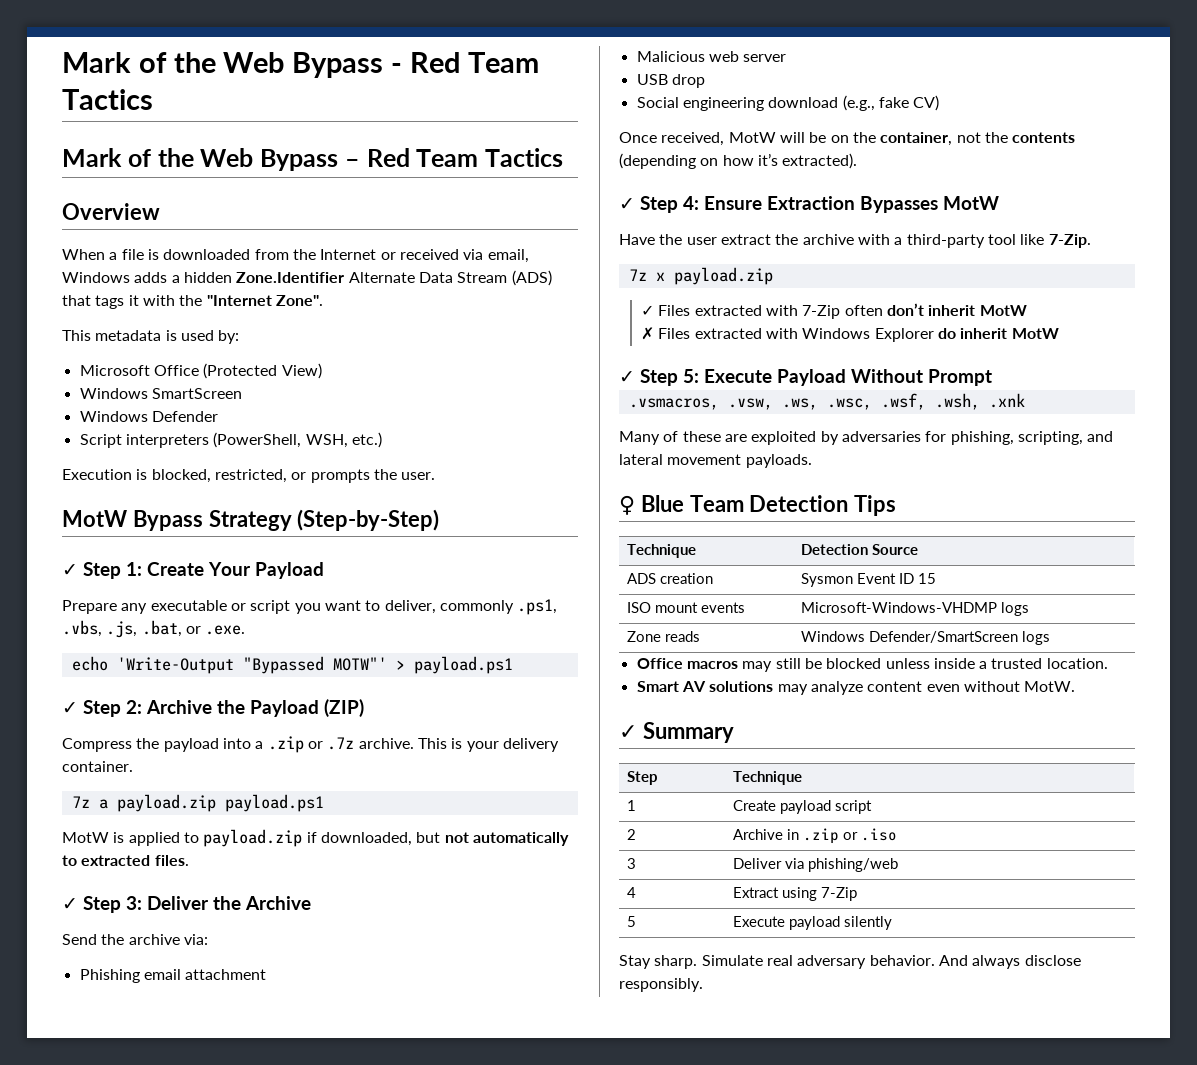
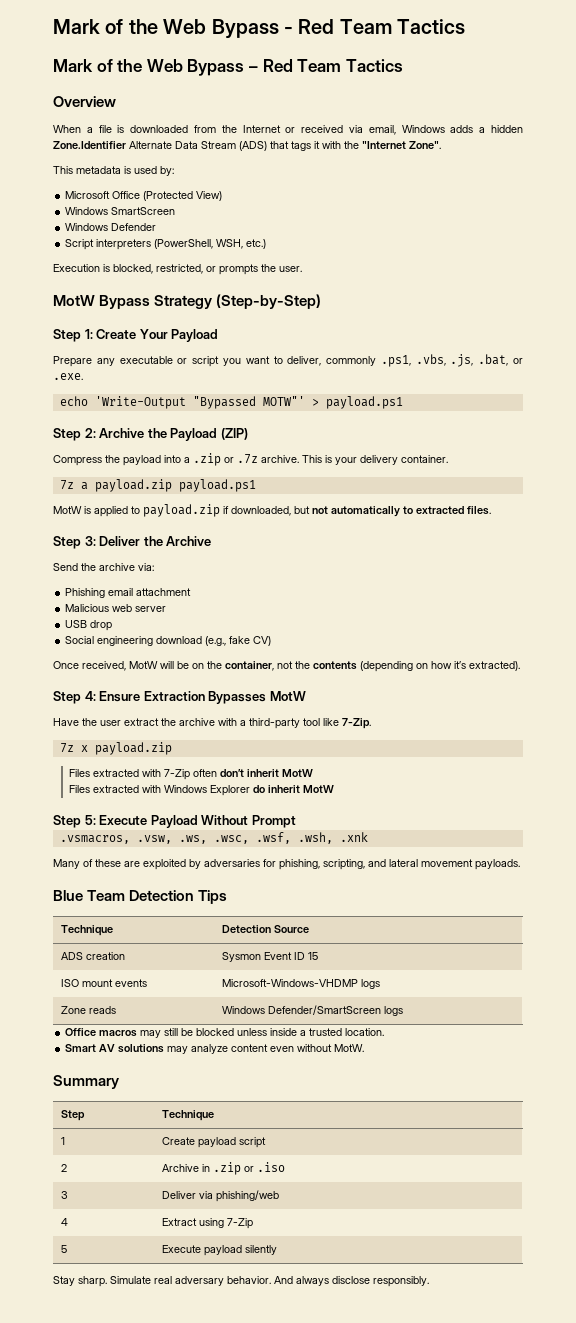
- ✓ Step 1: Create Your Payload
+ Step 1: Create Your Payload
- ✓ Step 2: Archive the Payload (ZIP)
+ Step 2: Archive the Payload (ZIP)
- ✓ Step 3: Deliver the Archive
+ Step 3: Deliver the Archive
- ✓ Step 4: Ensure Extraction Bypasses MotW
+ Step 4: Ensure Extraction Bypasses MotW
- ✓ Files extracted with 7-Zip often don’t inherit MotW
+ Files extracted with 7-Zip often don’t inherit MotW
- ✗ Files extracted with Windows Explorer do inherit MotW
+ Files extracted with Windows Explorer do inherit MotW
- ✓ Step 5: Execute Payload Without Prompt
+ Step 5: Execute Payload Without Prompt
- ♀ Blue Team Detection Tips
+ Blue Team Detection Tips
- ✓ Summary
+ Summary

